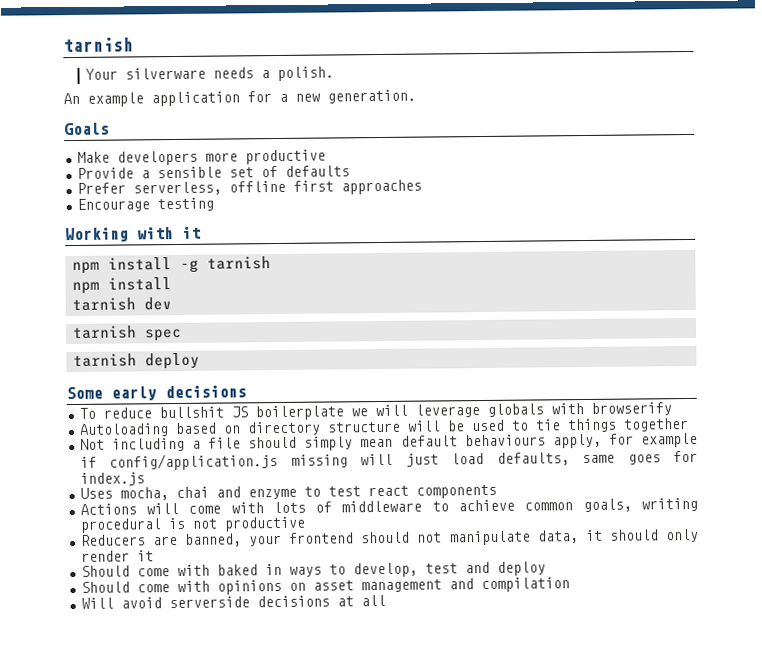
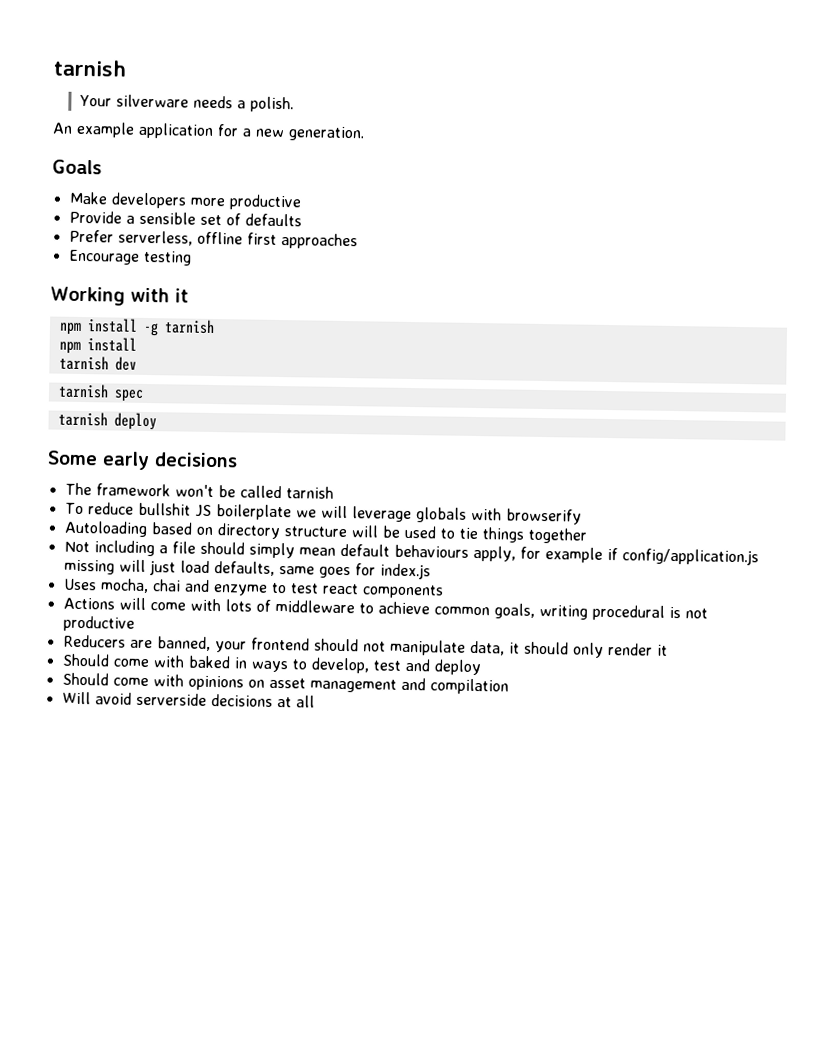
+ The framework won't be called tarnish

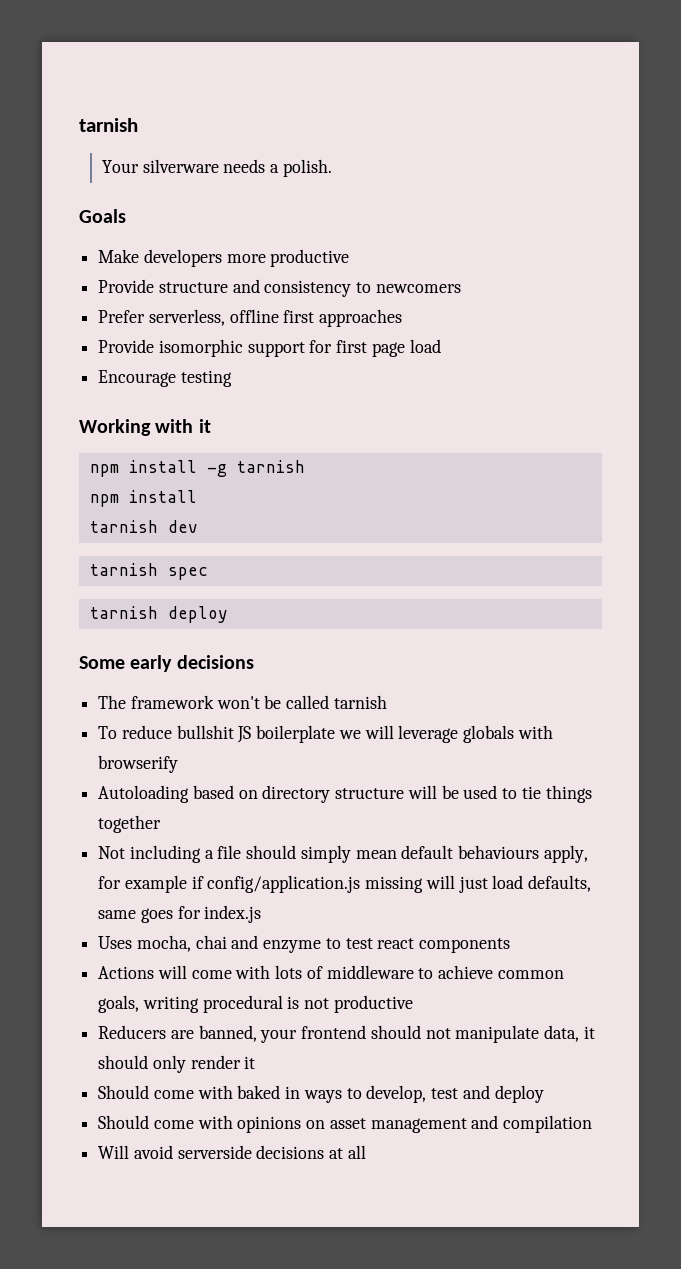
- An example application for a new generation.
- Provide a sensible set of defaults
+ Provide structure and consistency to newcomers
+ Provide isomorphic support for first page load

